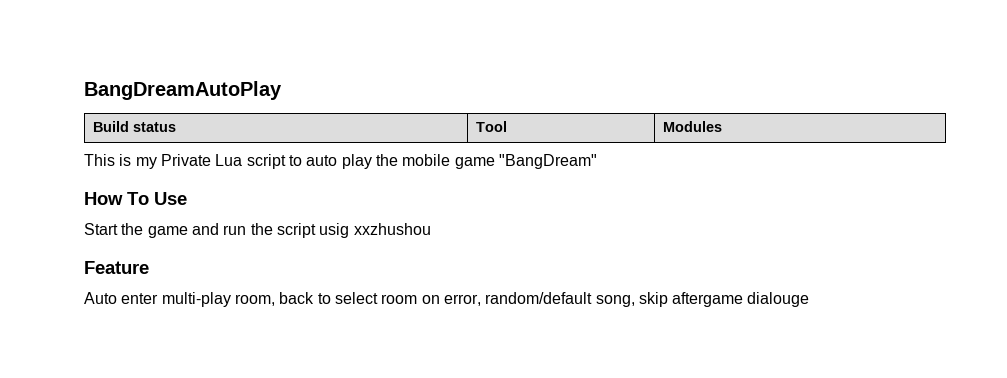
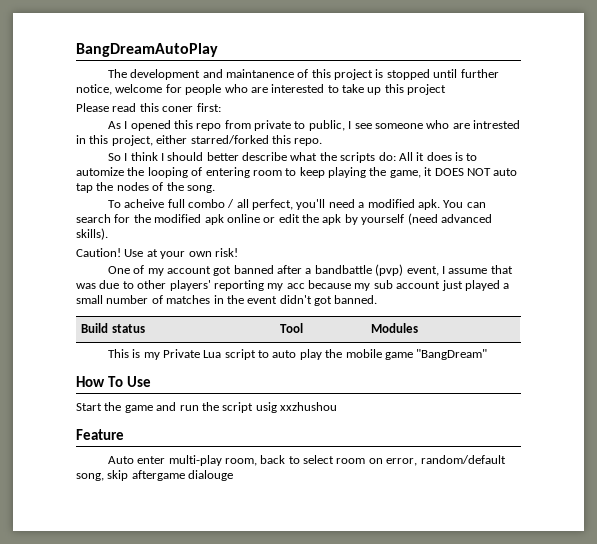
+ The development and maintanence of this project is stopped until further notice, welcome for people who are interested to take up this project
+ Please read this coner first:
+ As I opened this repo from private to public, I see someone who are intrested in this project, either starred/forked this repo.
+ So I think I should better describe what the scripts do: All it does is to automize the looping of entering room to keep playing the game, it DOES NOT auto tap the nodes of the song.
+ To acheive full combo / all perfect, you'll need a modified apk. You can search for the modified apk online or edit the apk by yourself (need advanced skills).
+ Caution! Use at your own risk!
+ One of my account got banned after a bandbattle (pvp) event, I assume that was due to other players' reporting my acc because my sub account just played a small number of matches in the event didn't got banned.

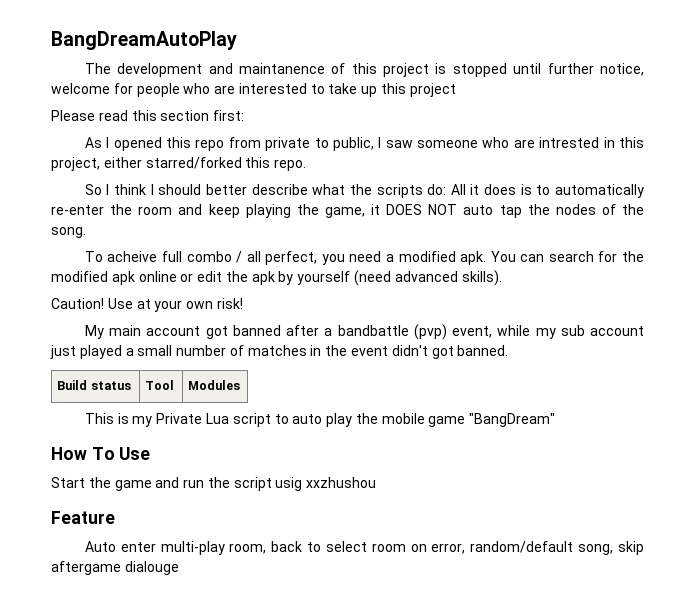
- Please read this coner first:
+ Please read this section first:
- As I opened this repo from private to public, I see someone who are intrested in this project, either starred/forked this repo.
+ As I opened this repo from private to public, I saw someone who are intrested in this project, either starred/forked this repo.
- So I think I should better describe what the scripts do: All it does is to automize the looping of entering room to keep playing the game, it DOES NOT auto tap the nodes of the song.
+ So I think I should better describe what the scripts do: All it does is to automatically re-enter the room and keep playing the game, it DOES NOT auto tap the nodes of the song.
- To acheive full combo / all perfect, you'll need a modified apk.
+ To acheive full combo / all perfect, you need a modified apk.
- One of my account got banned after a bandbattle (pvp) event, I assume that was due to other players' reporting my acc because my sub account just played a small number of matches in the event didn't got banned.
+ My main account got banned after a bandbattle (pvp) event, while my sub account just played a small number of matches in the event didn't got banned.

